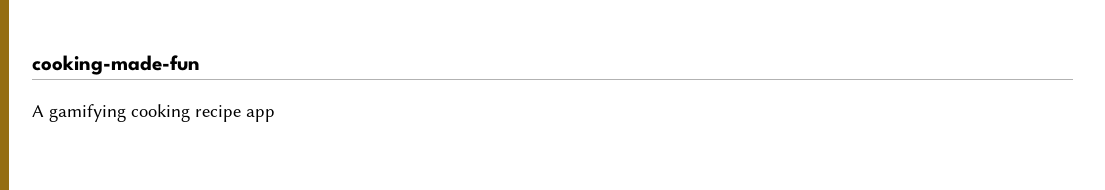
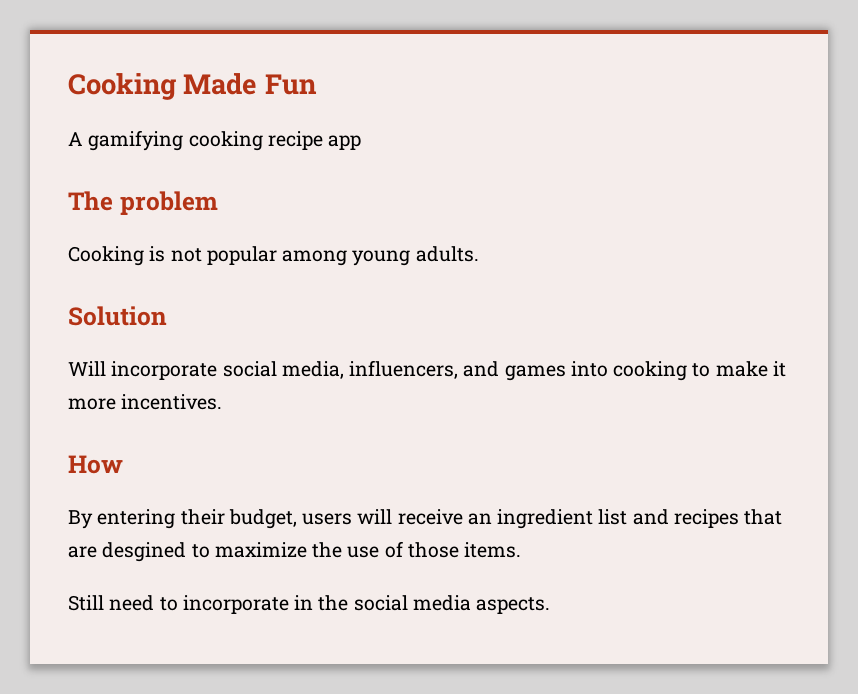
- cooking-made-fun
+ Cooking Made Fun
+ The problem
+ Cooking is not popular among young adults.
+ Solution
+ Will incorporate social media, influencers, and games into cooking to make it more incentives.
+ How
+ By entering their budget, users will receive an ingredient list and recipes that are desgined to maximize the use of those items.
+ Still need to incorporate in the social media aspects.

